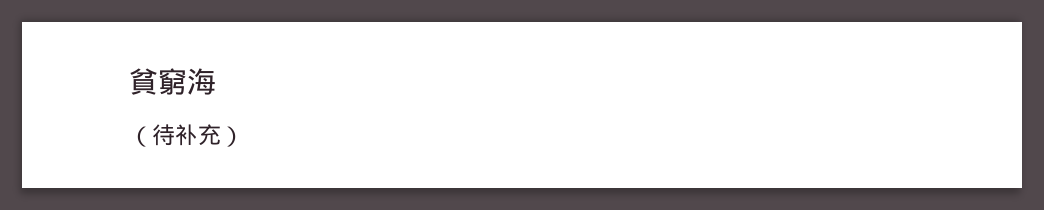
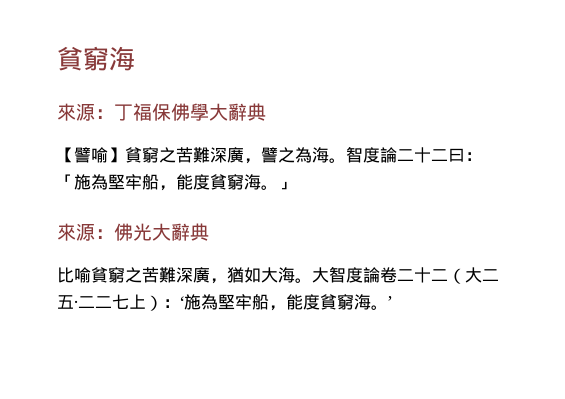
- （待补充）
+ 來源：丁福保佛學大辭典
+ 【譬喻】貧窮之苦難深廣，譬之為海。智度論二十二曰：「施為堅牢船，能度貧窮海。」
+ 來源：佛光大辭典
+ 比喻貧窮之苦難深廣，猶如大海。大智度論卷二十二（大二五·二二七上）：‘施為堅牢船，能度貧窮海。’

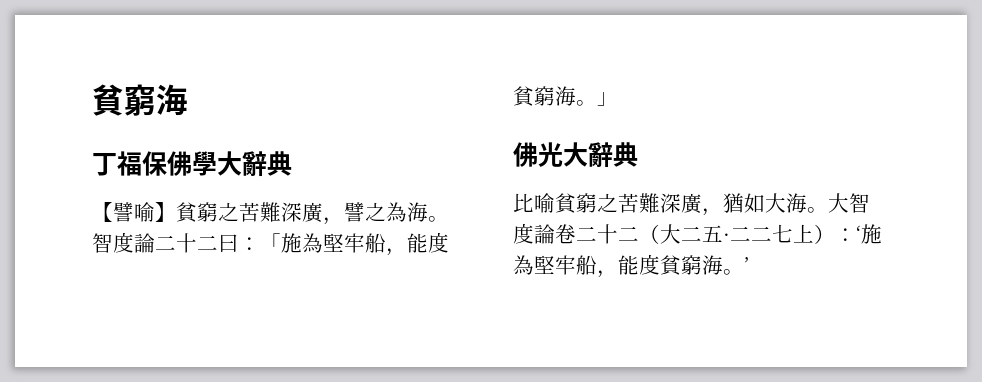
- 來源：丁福保佛學大辭典
+ 丁福保佛學大辭典
- 來源：佛光大辭典
+ 佛光大辭典

